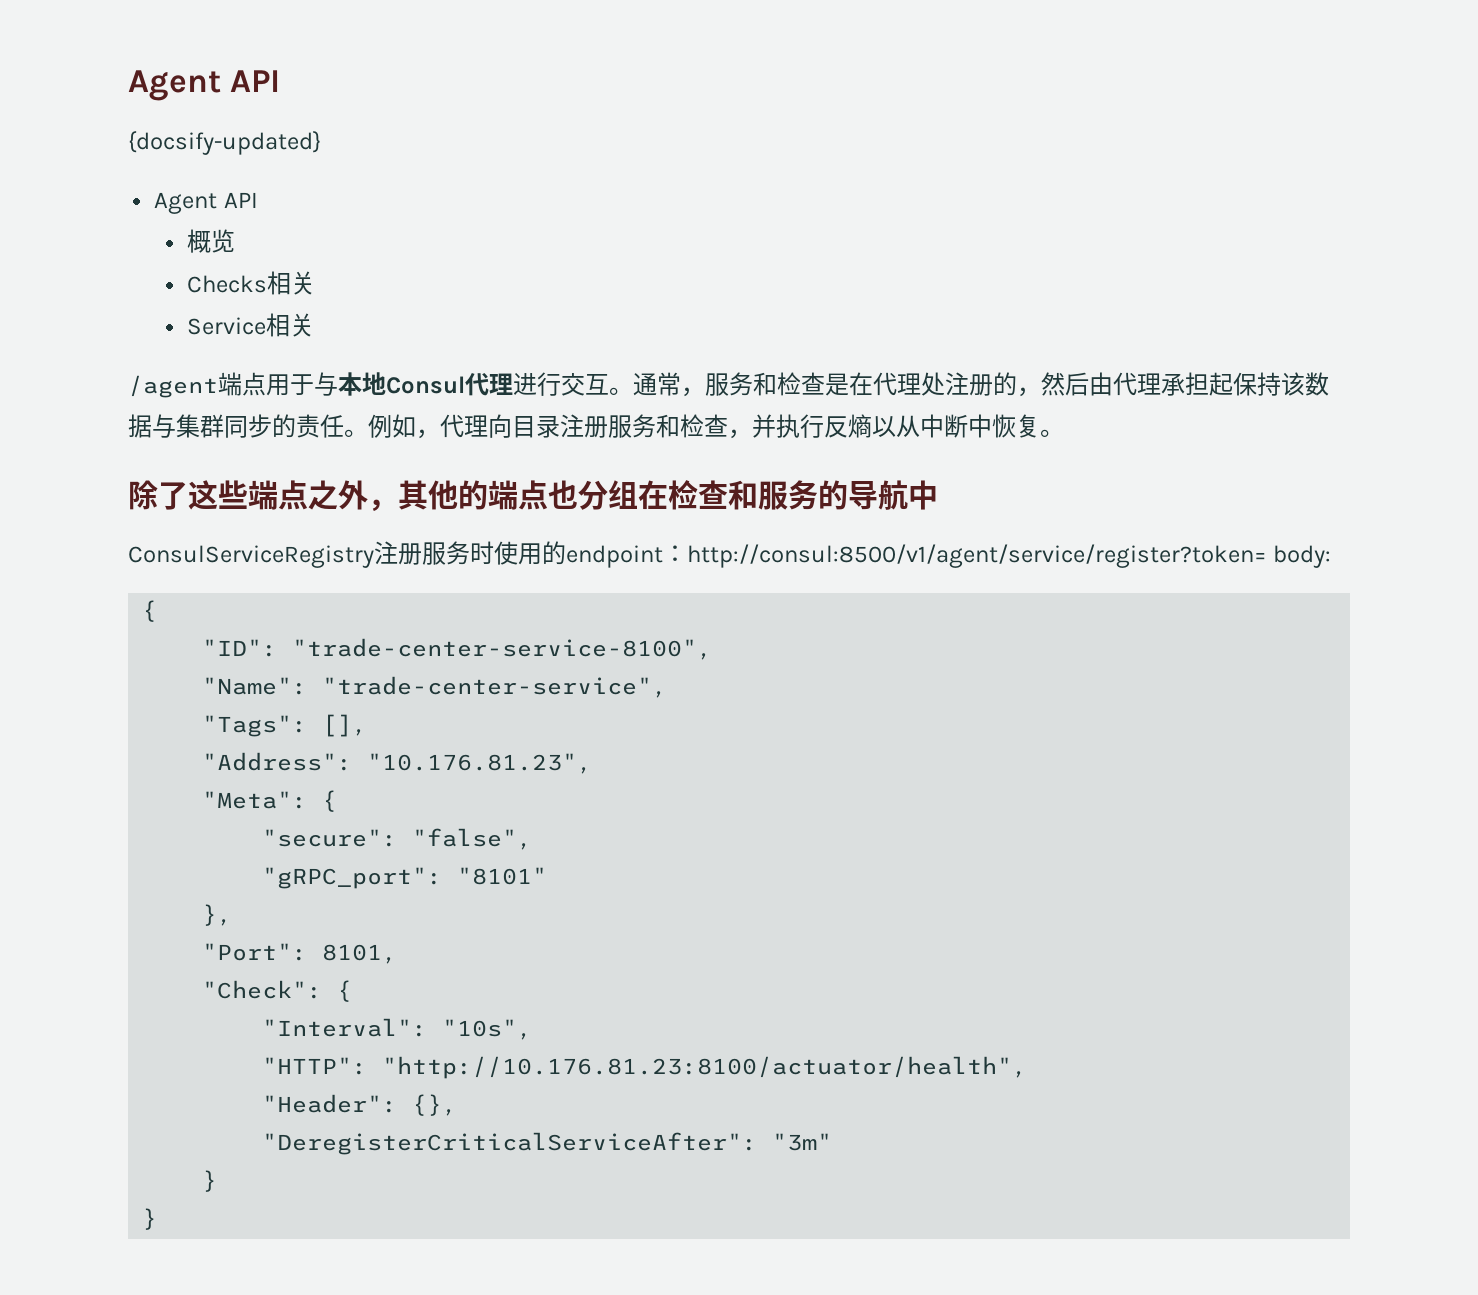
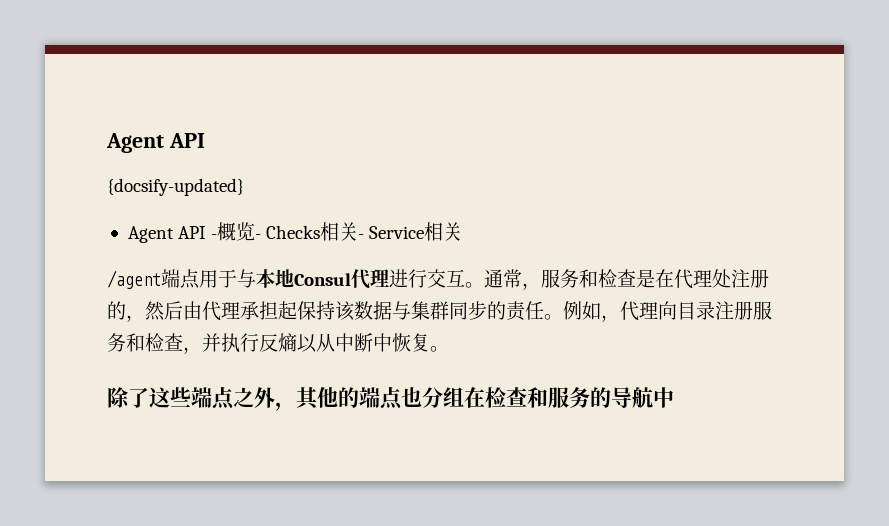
  {docsify-updated}
- Agent API
- 概览
- Checks相关
- Service相关
+ Agent API -概览- Checks相关- Service相关
- ConsulServiceRegistry注册服务时使用的endpoint：http://consul:8500/v1/agent/service/register?token= body:
- {
- "ID": "trade-center-service-8100",
- "Name": "trade-center-service",
- "Tags": [],
- "Address": "10.176.81.23",
- "Meta": {
- "secure": "false",
- "gRPC_port": "8101"
- },
- "Port": 8101,
- "Check": {
- "Interval": "10s",
- "HTTP": "http://10.176.81.23:8100/actuator/health",
- "Header": {},
- "DeregisterCriticalServiceAfter": "3m"
- }
- }

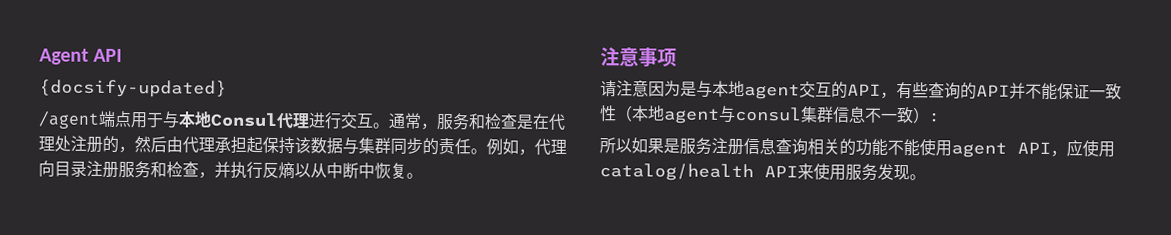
- Agent API -概览- Checks相关- Service相关
- 除了这些端点之外，其他的端点也分组在检查和服务的导航中
+ 注意事项
+ 请注意因为是与本地agent交互的API，有些查询的API并不能保证一致性（本地agent与consul集群信息不一致）:
+ 所以如果是服务注册信息查询相关的功能不能使用agent API，应使用catalog/health API来使用服务发现。

